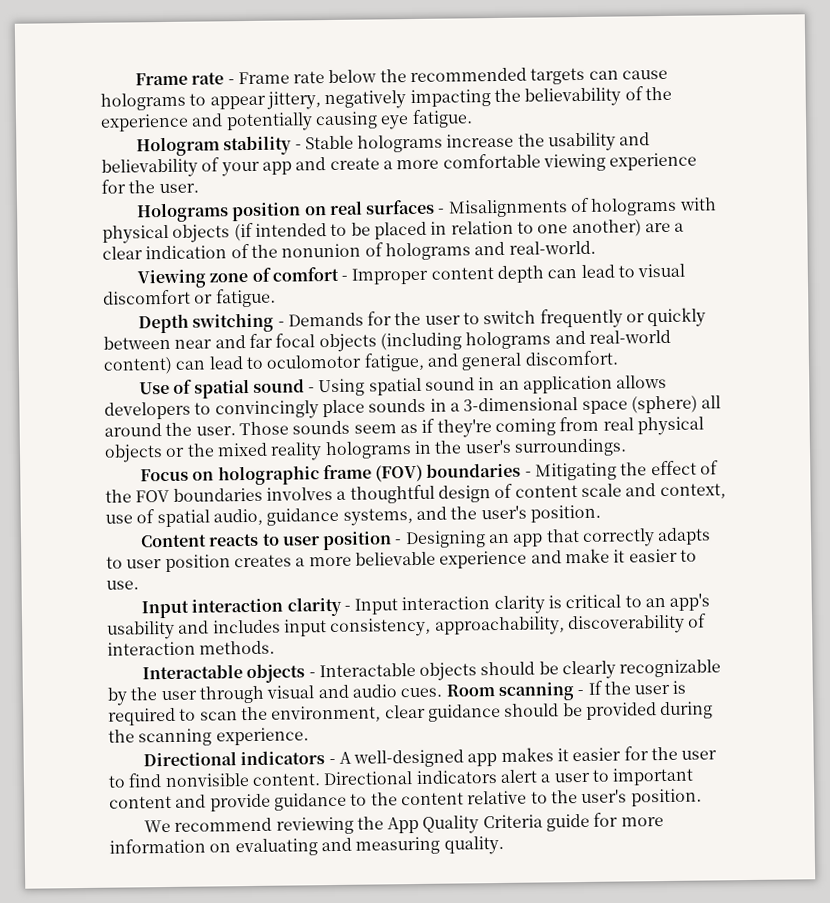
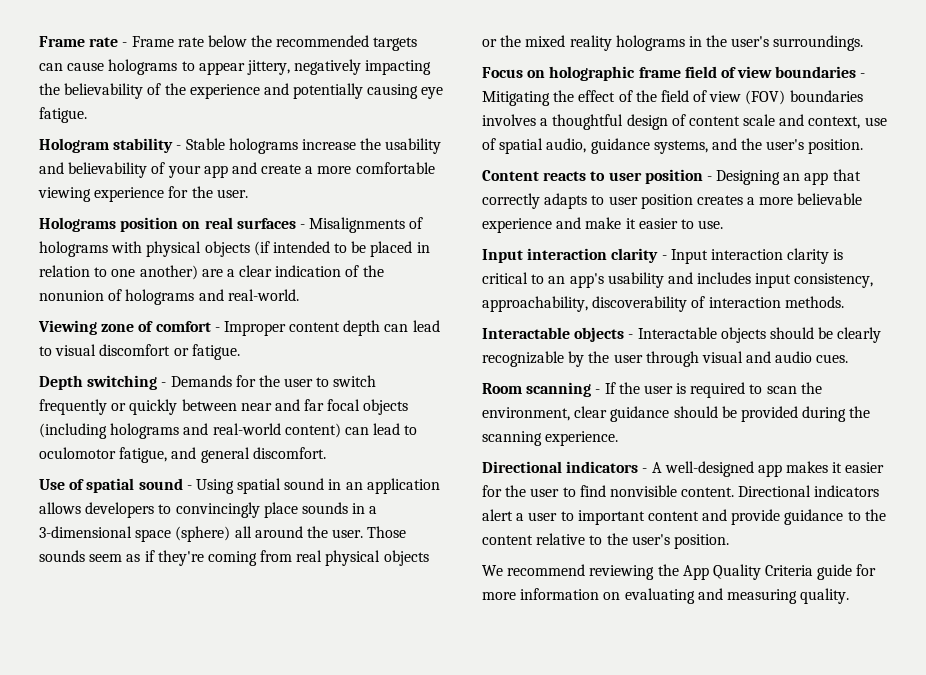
- Focus on holographic frame (FOV) boundaries - Mitigating the effect of the FOV boundaries involves a thoughtful design of content scale and context, use of spatial audio, guidance systems, and the user's position.
+ Focus on holographic frame field of view boundaries - Mitigating the effect of the field of view (FOV) boundaries involves a thoughtful design of content scale and context, use of spatial audio, guidance systems, and the user's position.
- Interactable objects - Interactable objects should be clearly recognizable by the user through visual and audio cues. Room scanning - If the user is required to scan the environment, clear guidance should be provided during the scanning experience.
+ Interactable objects - Interactable objects should be clearly recognizable by the user through visual and audio cues.
+ Room scanning - If the user is required to scan the environment, clear guidance should be provided during the scanning experience.

